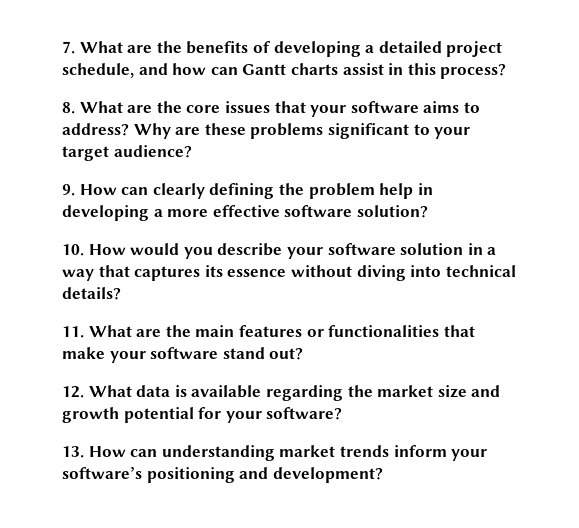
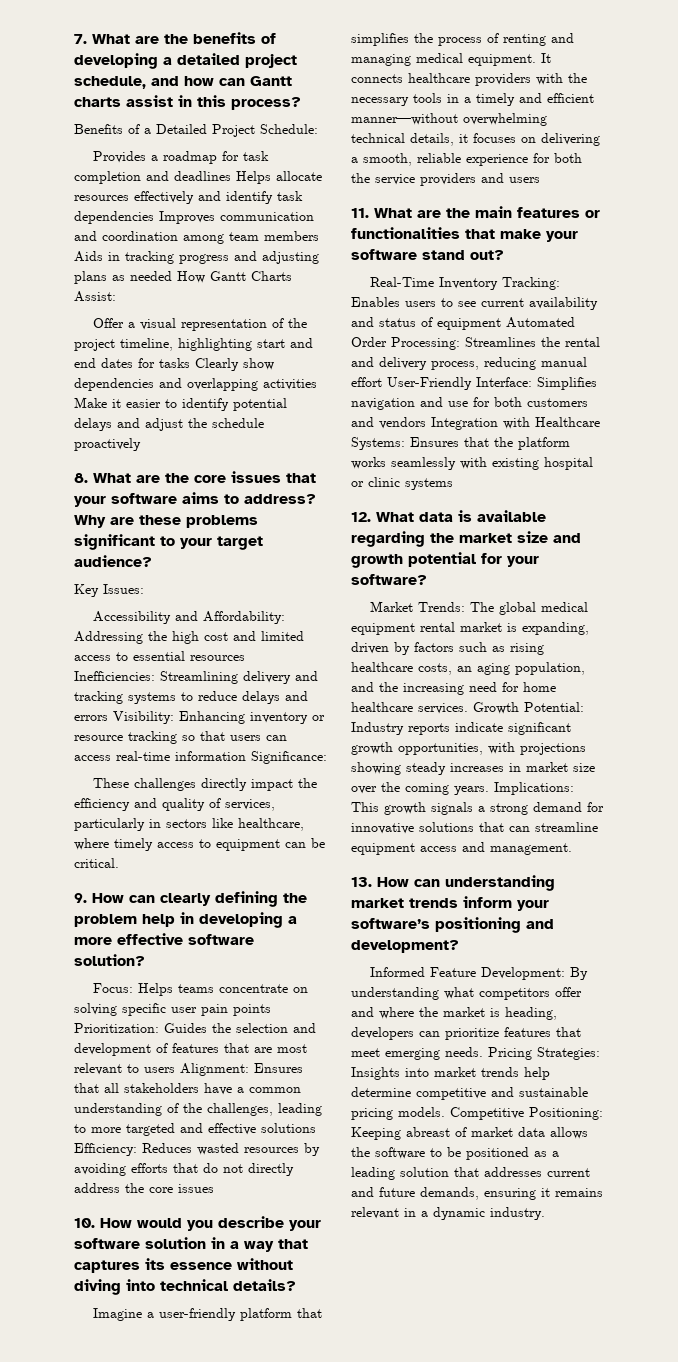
+ Benefits of a Detailed Project Schedule:
+ Provides a roadmap for task completion and deadlines Helps allocate resources effectively and identify task dependencies Improves communication and coordination among team members Aids in tracking progress and adjusting plans as needed How Gantt Charts Assist:
+ Offer a visual representation of the project timeline, highlighting start and end dates for tasks Clearly show dependencies and overlapping activities Make it easier to identify potential delays and adjust the schedule proactively
+ Key Issues:
+ Accessibility and Affordability: Addressing the high cost and limited access to essential resources Inefficiencies: Streamlining delivery and tracking systems to reduce delays and errors Visibility: Enhancing inventory or resource tracking so that users can access real-time information Significance:
+ These challenges directly impact the efficiency and quality of services, particularly in sectors like healthcare, where timely access to equipment can be critical.
+ Focus: Helps teams concentrate on solving specific user pain points Prioritization: Guides the selection and development of features that are most relevant to users Alignment: Ensures that all stakeholders have a common understanding of the challenges, leading to more targeted and effective solutions Efficiency: Reduces wasted resources by avoiding efforts that do not directly address the core issues
+ Imagine a user-friendly platform that simplifies the process of renting and managing medical equipment. It connects healthcare providers with the necessary tools in a timely and efficient manner—without overwhelming technical details, it focuses on delivering a smooth, reliable experience for both the service providers and users
+ Real-Time Inventory Tracking: Enables users to see current availability and status of equipment Automated Order Processing: Streamlines the rental and delivery process, reducing manual effort User-Friendly Interface: Simplifies navigation and use for both customers and vendors Integration with Healthcare Systems: Ensures that the platform works seamlessly with existing hospital or clinic systems
+ Market Trends: The global medical equipment rental market is expanding, driven by factors such as rising healthcare costs, an aging population, and the increasing need for home healthcare services. Growth Potential: Industry reports indicate significant growth opportunities, with projections showing steady increases in market size over the coming years. Implications: This growth signals a strong demand for innovative solutions that can streamline equipment access and management.
+ Informed Feature Development: By understanding what competitors offer and where the market is heading, developers can prioritize features that meet emerging needs. Pricing Strategies: Insights into market trends help determine competitive and sustainable pricing models. Competitive Positioning: Keeping abreast of market data allows the software to be positioned as a leading solution that addresses current and future demands, ensuring it remains relevant in a dynamic industry.

